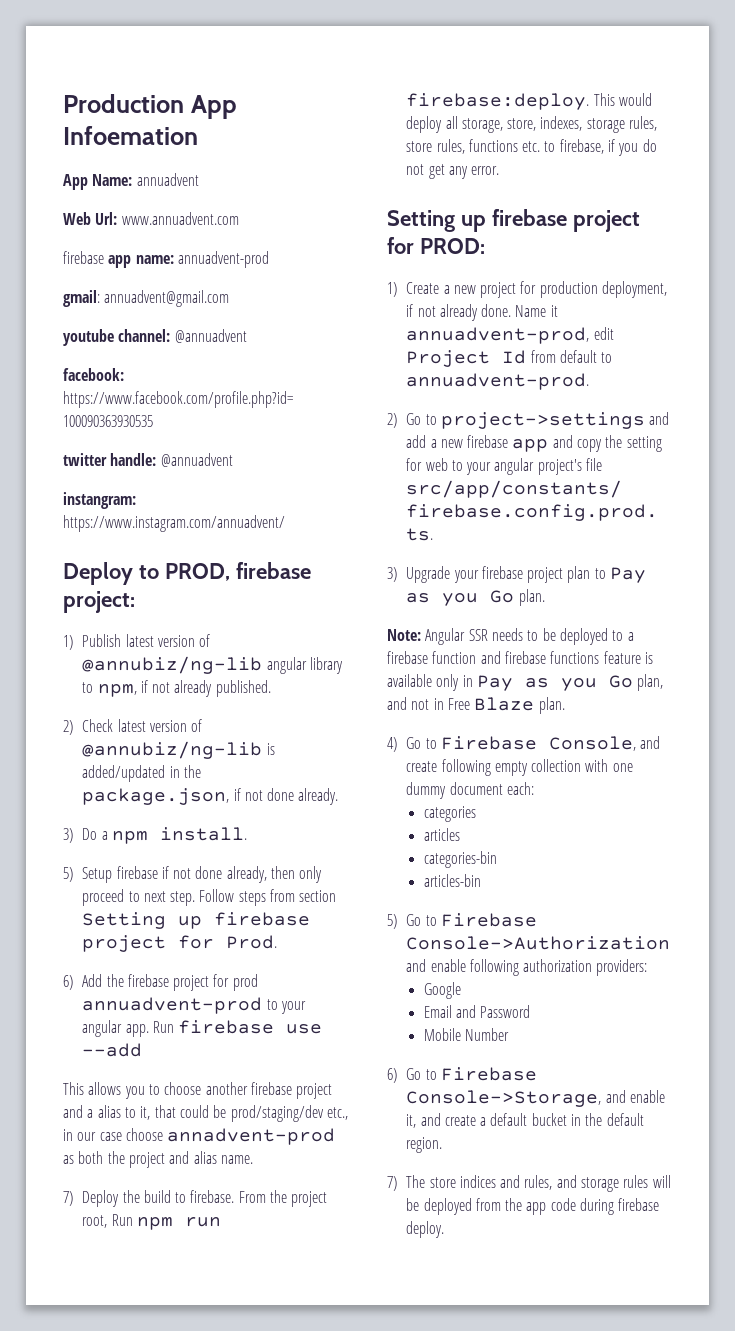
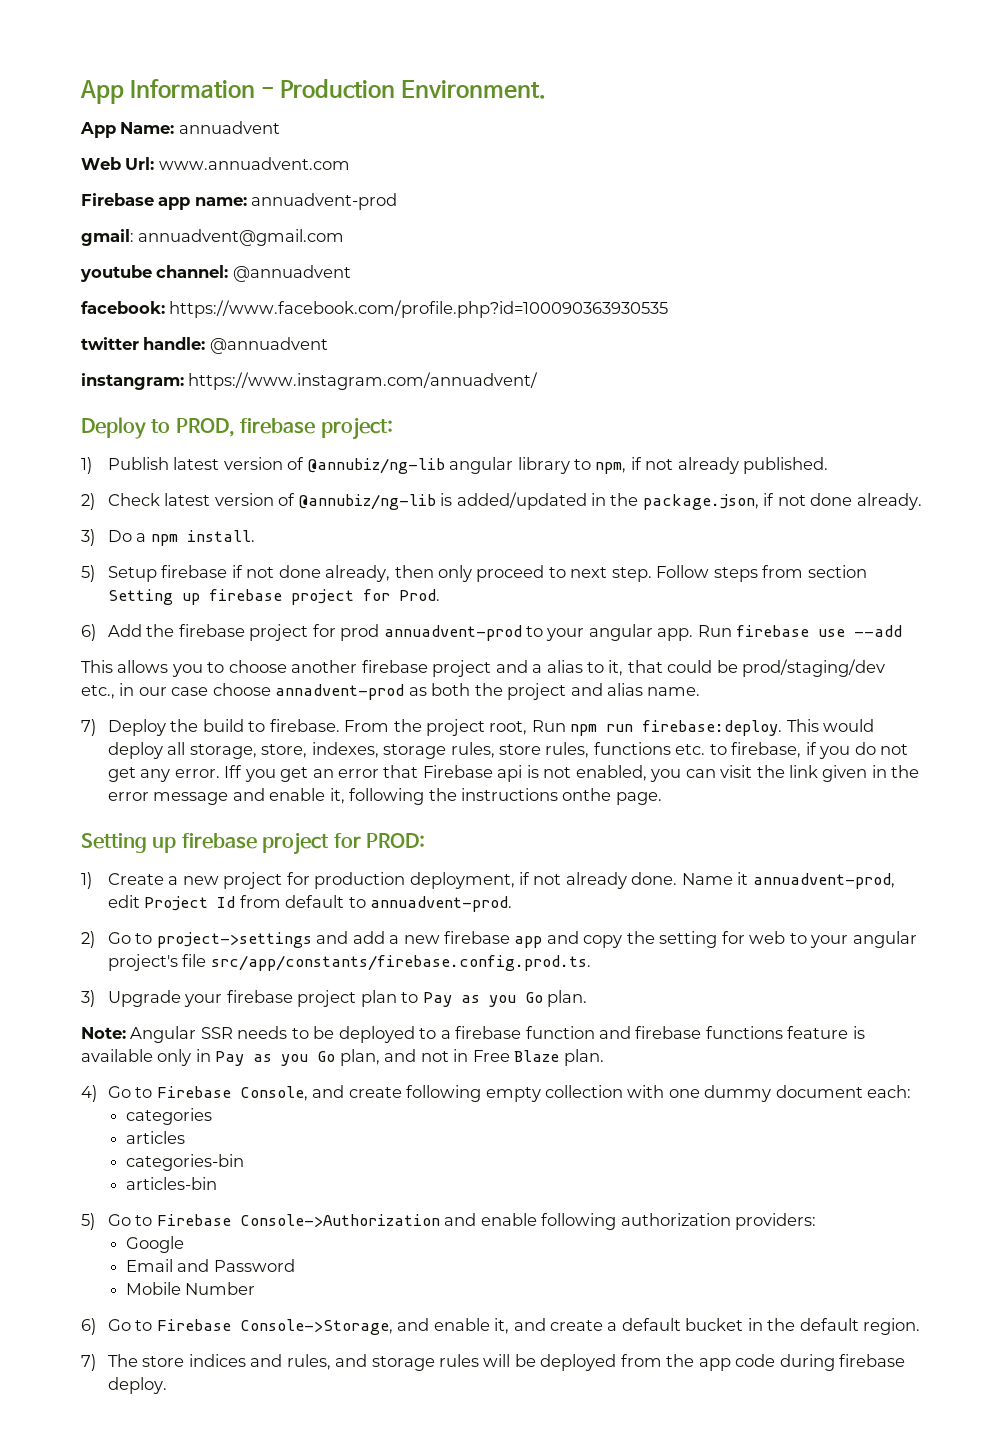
- Production App Infoemation
+ App Information - Production Environment.
- firebase app name: annuadvent-prod
+ Firebase app name: annuadvent-prod
+ Iff you get an error that Firebase api is not enabled, you can visit the link given in the error message and enable it, following the instructions onthe page.

